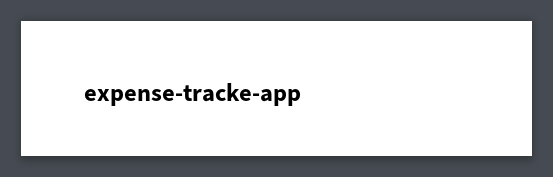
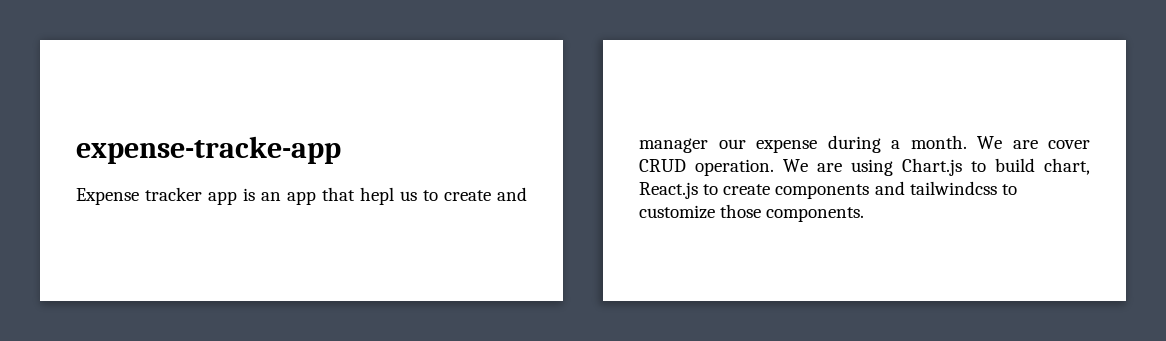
+ Expense tracker app is an app that hepl us to create and manager our expense during a month. We are cover CRUD operation. We are using Chart.js to build chart, React.js to create components and tailwindcss to customize those components.

